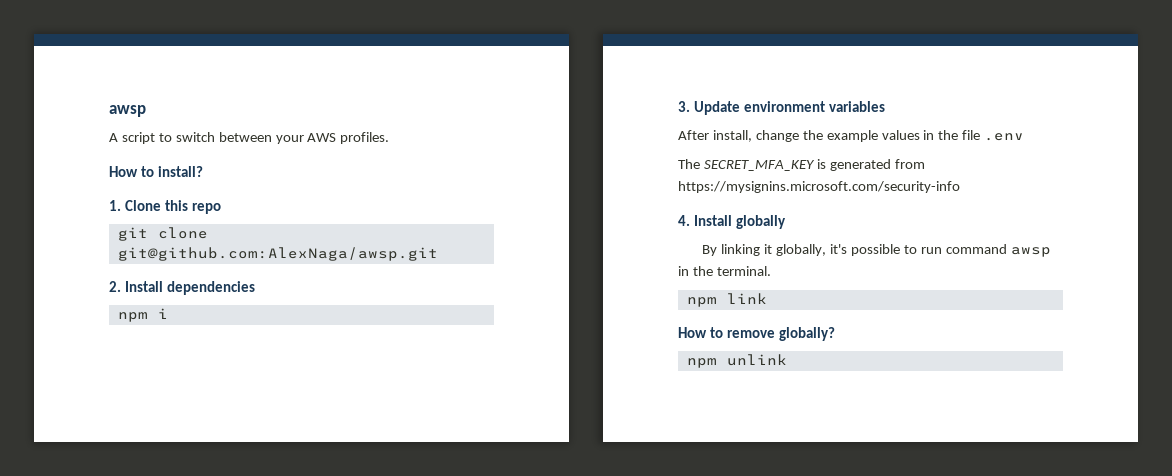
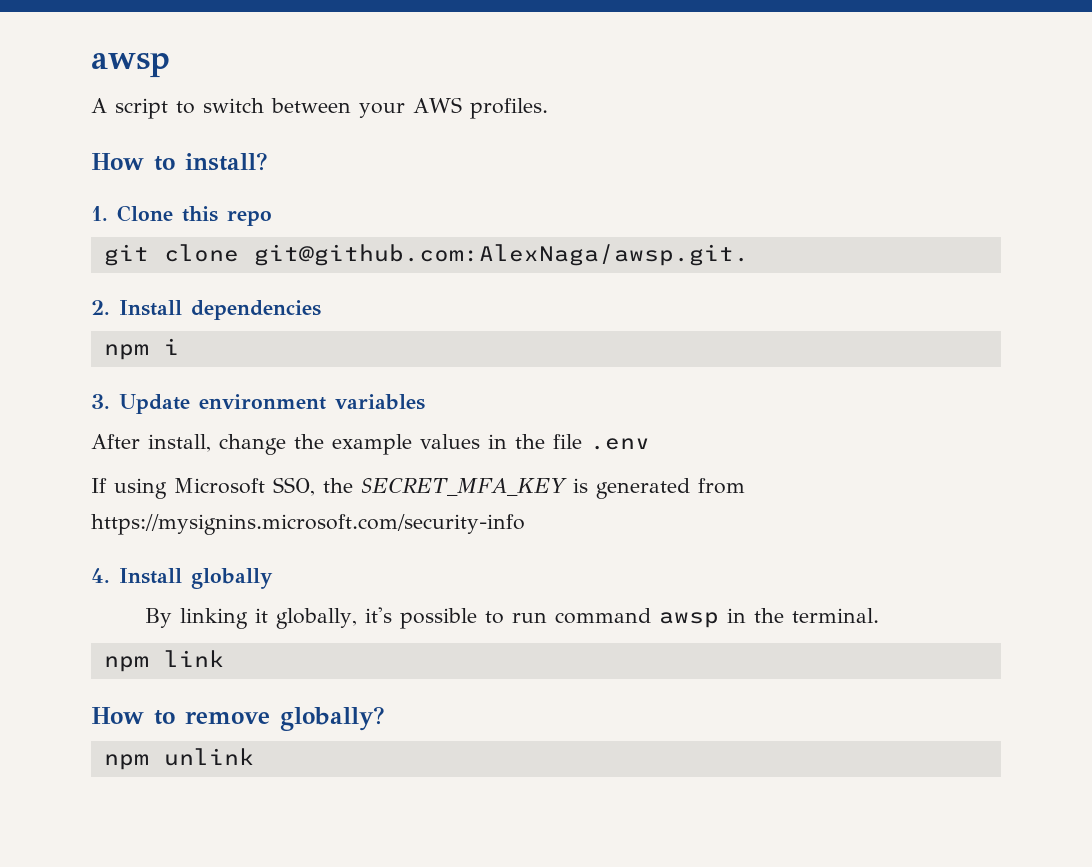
- git clone git@github.com:AlexNaga/awsp.git
+ git clone git@github.com:AlexNaga/awsp.git.
- The SECRET_MFA_KEY is generated from https://mysignins.microsoft.com/security-info
+ If using Microsoft SSO, the SECRET_MFA_KEY is generated from https://mysignins.microsoft.com/security-info

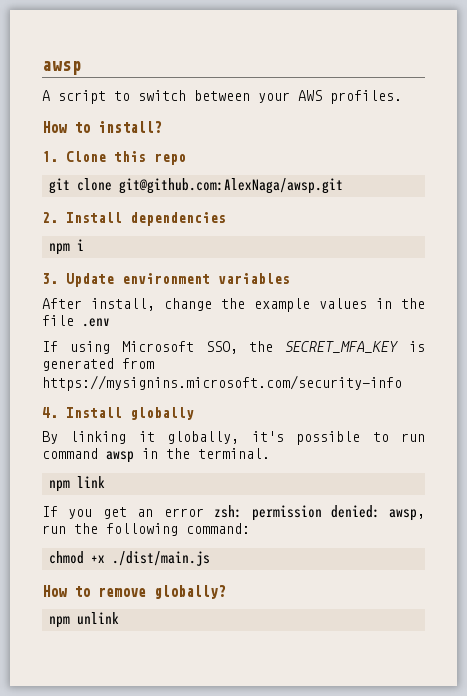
- git clone git@github.com:AlexNaga/awsp.git.
+ git clone git@github.com:AlexNaga/awsp.git
+ If you get an error zsh: permission denied: awsp, run the following command:
+ chmod +x ./dist/main.js

